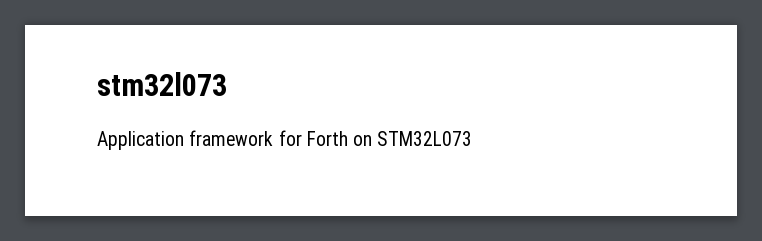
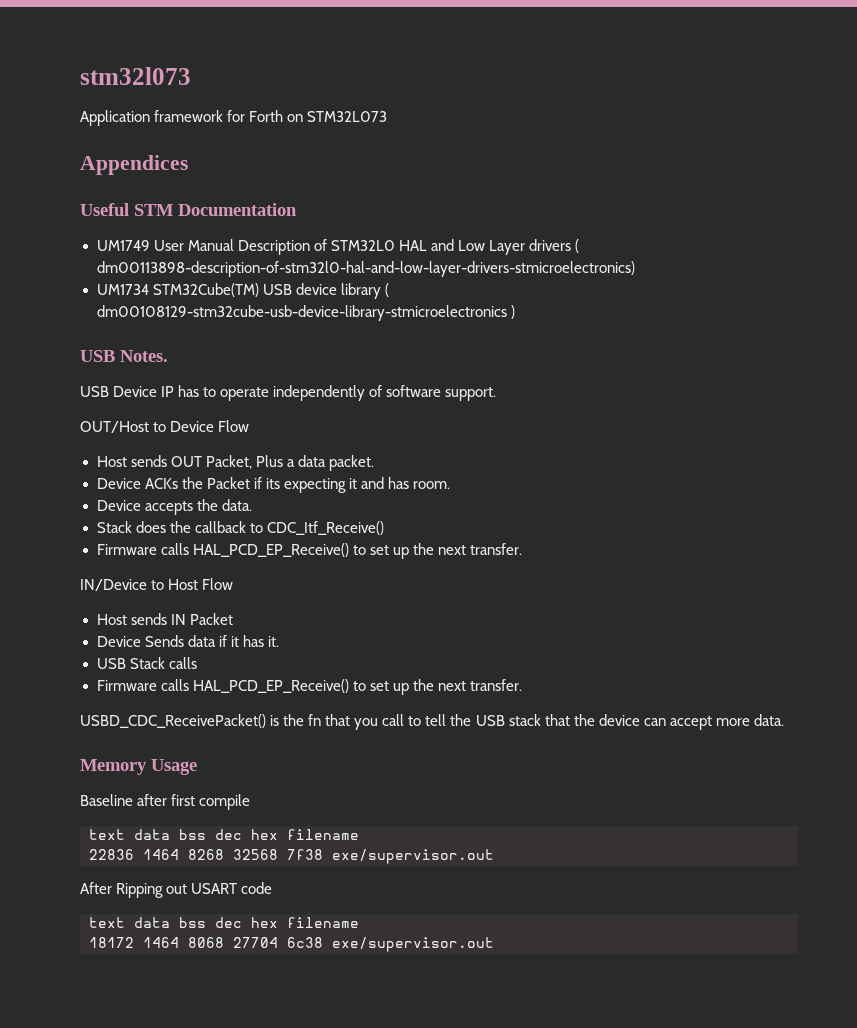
+ Appendices
+ Useful STM Documentation
+ UM1749 User Manual Description of STM32L0 HAL and Low Layer drivers ( dm00113898-description-of-stm32l0-hal-and-low-layer-drivers-stmicroelectronics)
+ UM1734 STM32Cube(TM) USB device library ( dm00108129-stm32cube-usb-device-library-stmicroelectronics )
+ USB Notes.
+ USB Device IP has to operate independently of software support.
+ OUT/Host to Device Flow
+ Host sends OUT Packet, Plus a data packet.
+ Device ACKs the Packet if its expecting it and has room.
+ Device accepts the data.
+ Stack does the callback to CDC_Itf_Receive()
+ Firmware calls HAL_PCD_EP_Receive() to set up the next transfer.
+ IN/Device to Host Flow
+ Host sends IN Packet
+ Device Sends data if it has it.
+ USB Stack calls
+ Firmware calls HAL_PCD_EP_Receive() to set up the next transfer.
+ USBD_CDC_ReceivePacket() is the fn that you call to tell the USB stack that the device can accept more data.
+ Memory Usage
+ Baseline after first compile
+ text data bss dec hex filename
+ 22836 1464 8268 32568 7f38 exe/supervisor.out
+ After Ripping out USART code
+ text data bss dec hex filename
+ 18172 1464 8068 27704 6c38 exe/supervisor.out

